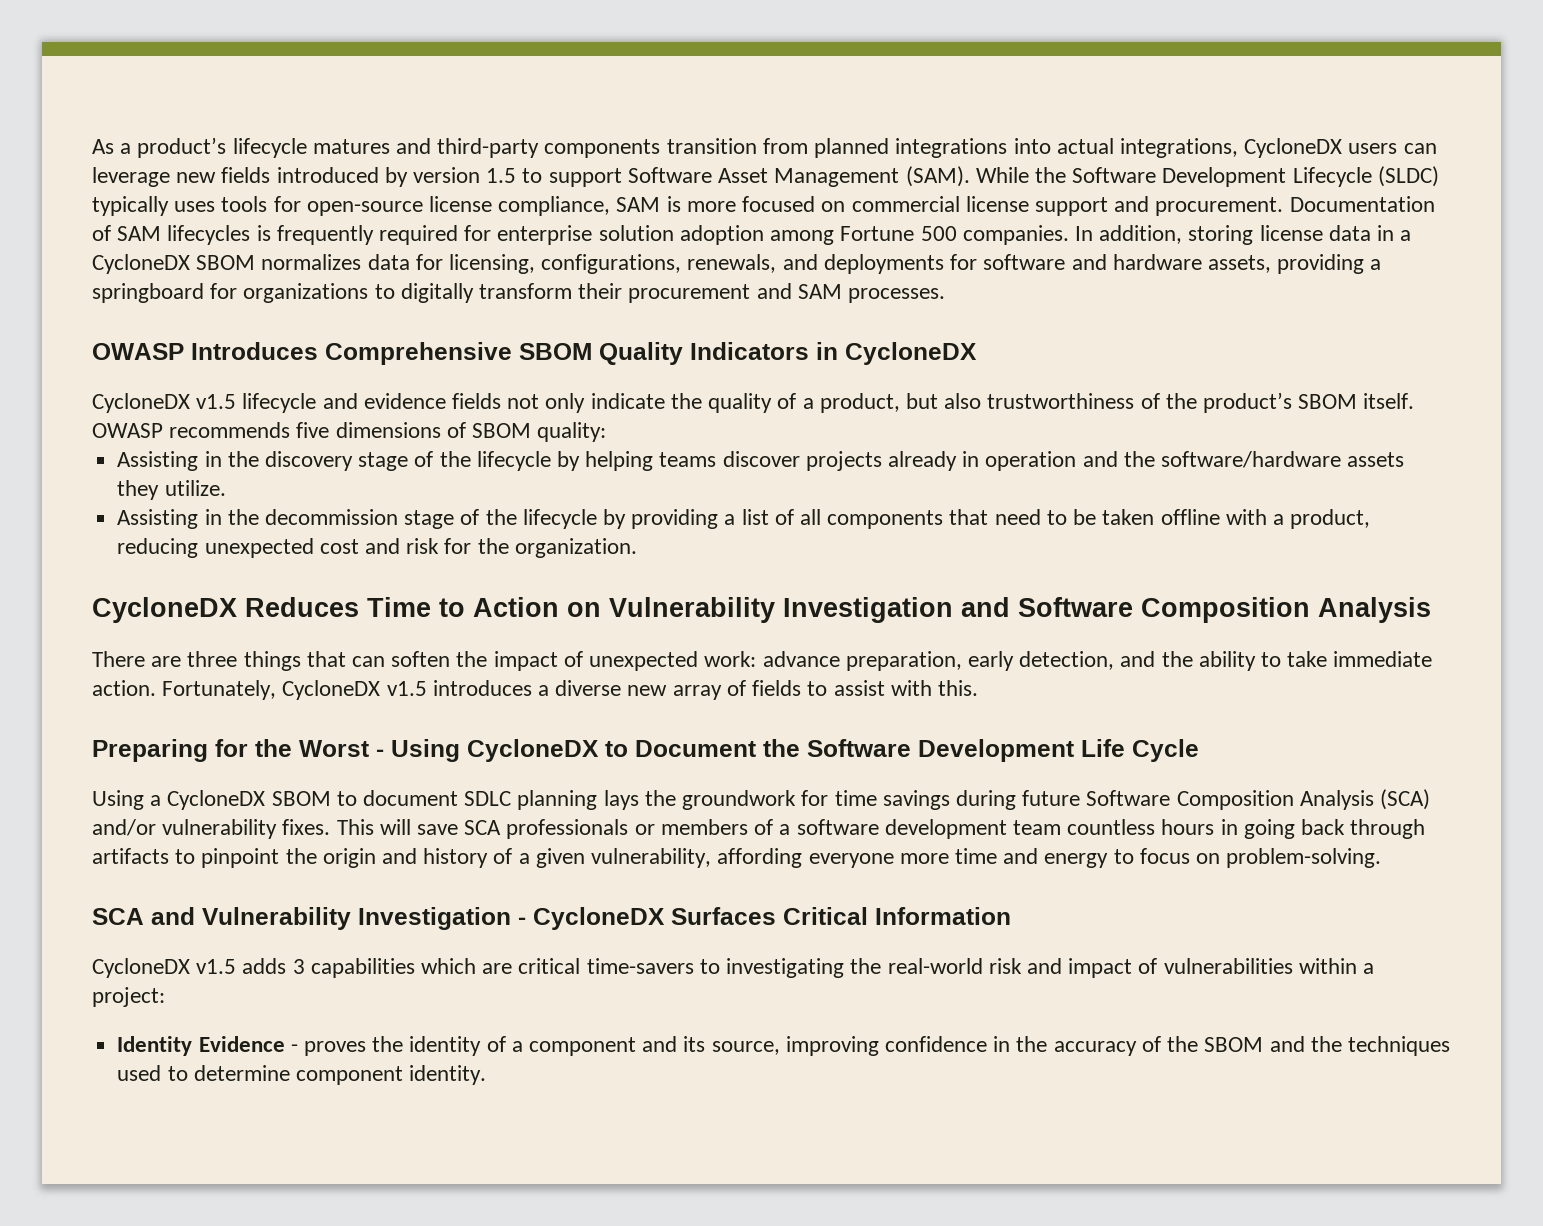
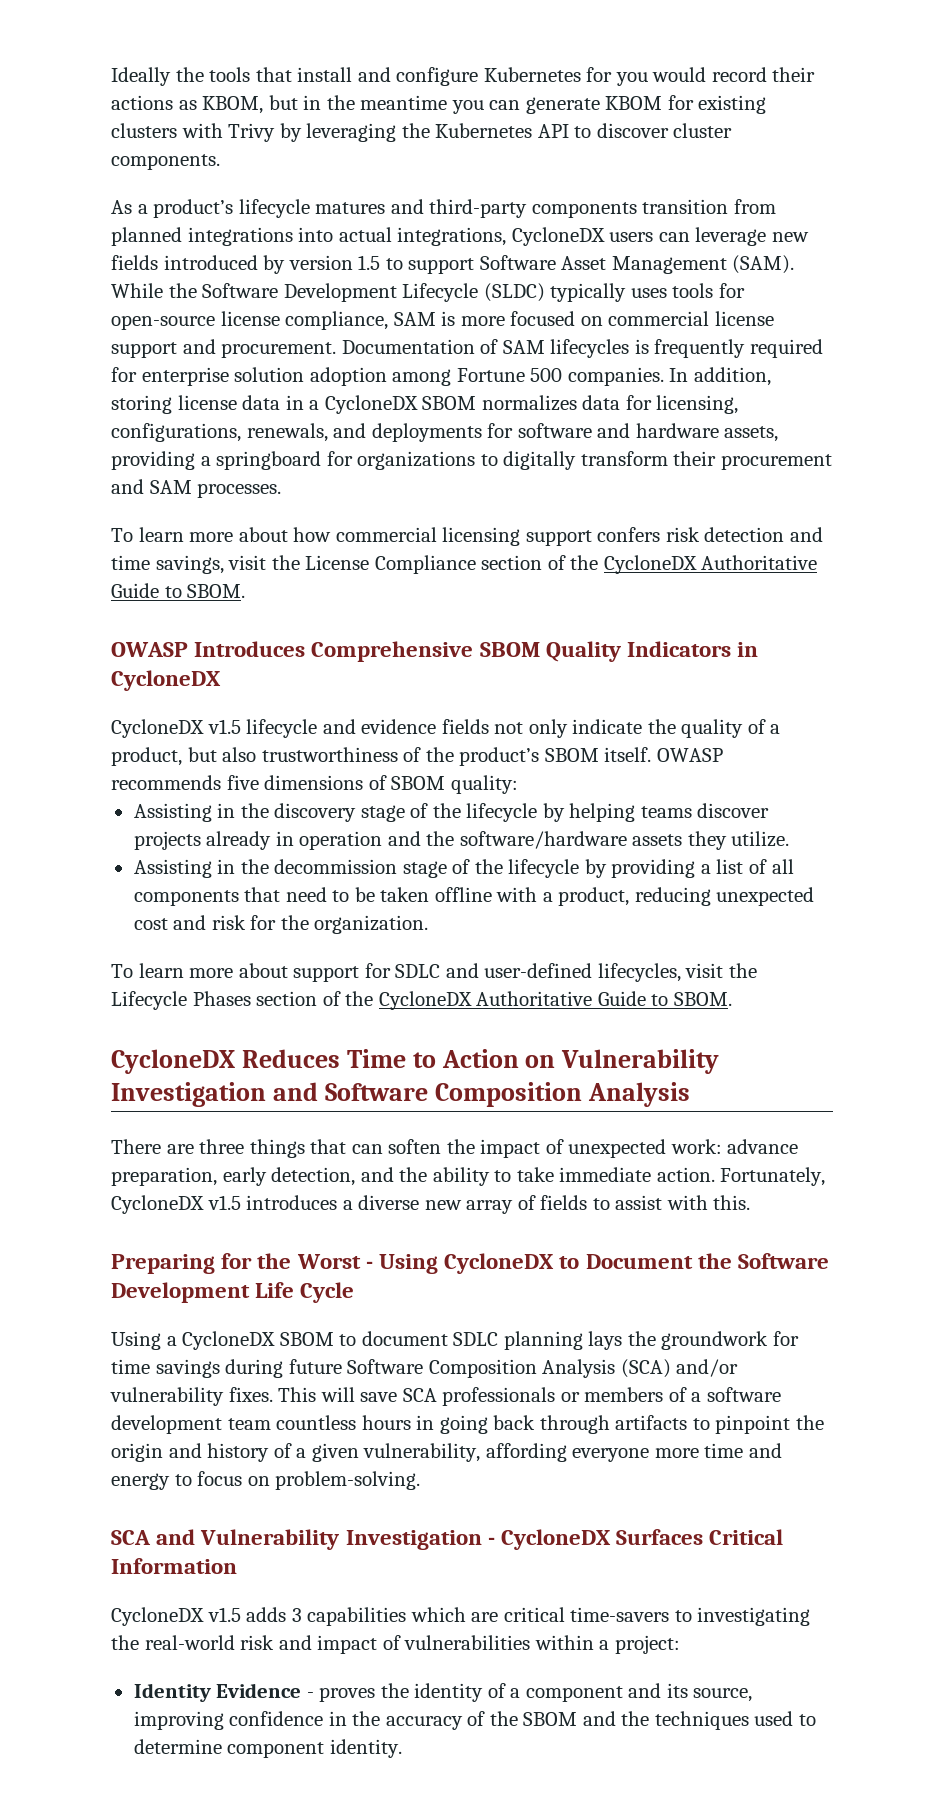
+ Ideally the tools that install and configure Kubernetes for you would record their actions as KBOM, but in the meantime you can generate KBOM for existing clusters with Trivy by leveraging the Kubernetes API to discover cluster components.
+ To learn more about how commercial licensing support confers risk detection and time savings, visit the License Compliance section of the CycloneDX Authoritative Guide to SBOM.
+ To learn more about support for SDLC and user-defined lifecycles, visit the Lifecycle Phases section of the CycloneDX Authoritative Guide to SBOM.

